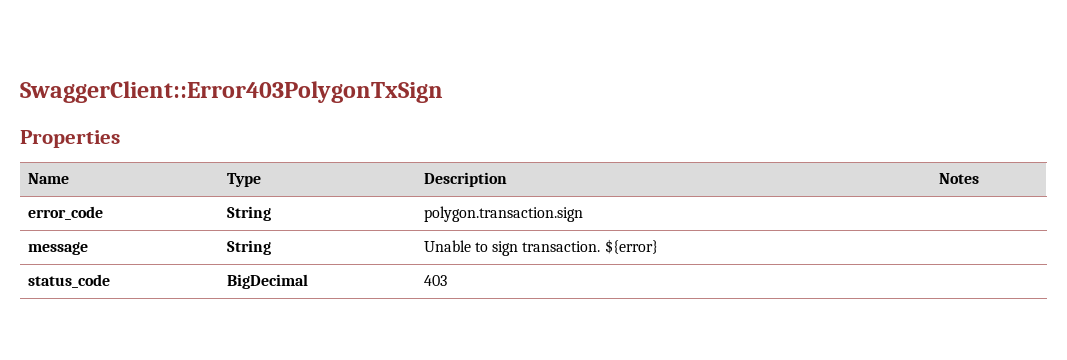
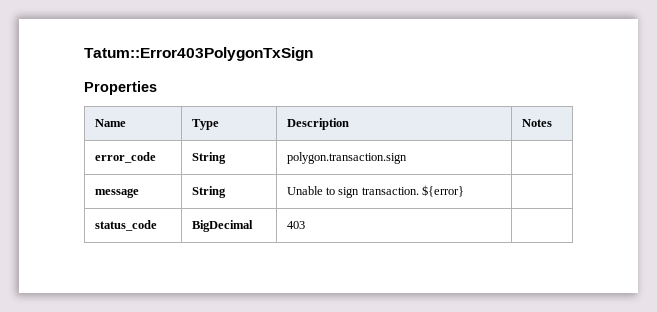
- SwaggerClient::Error403PolygonTxSign
+ Tatum::Error403PolygonTxSign

